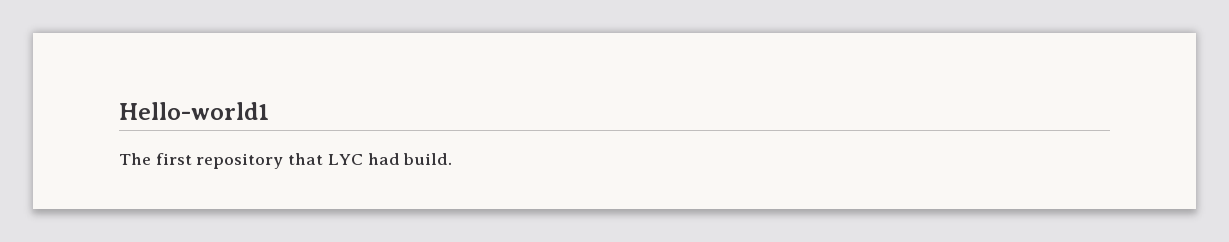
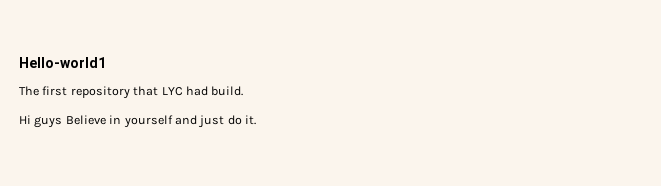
+ Hi guys Believe in yourself and just do it.

